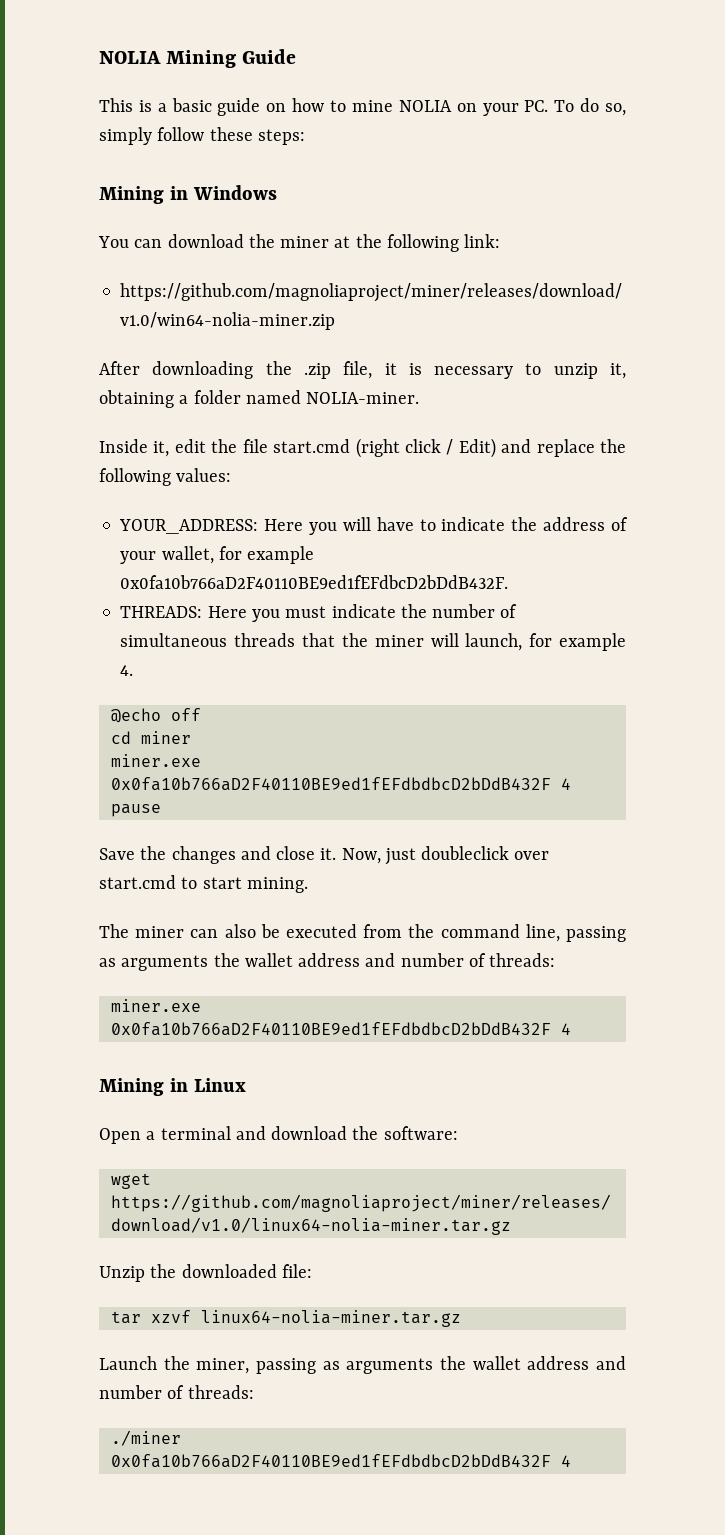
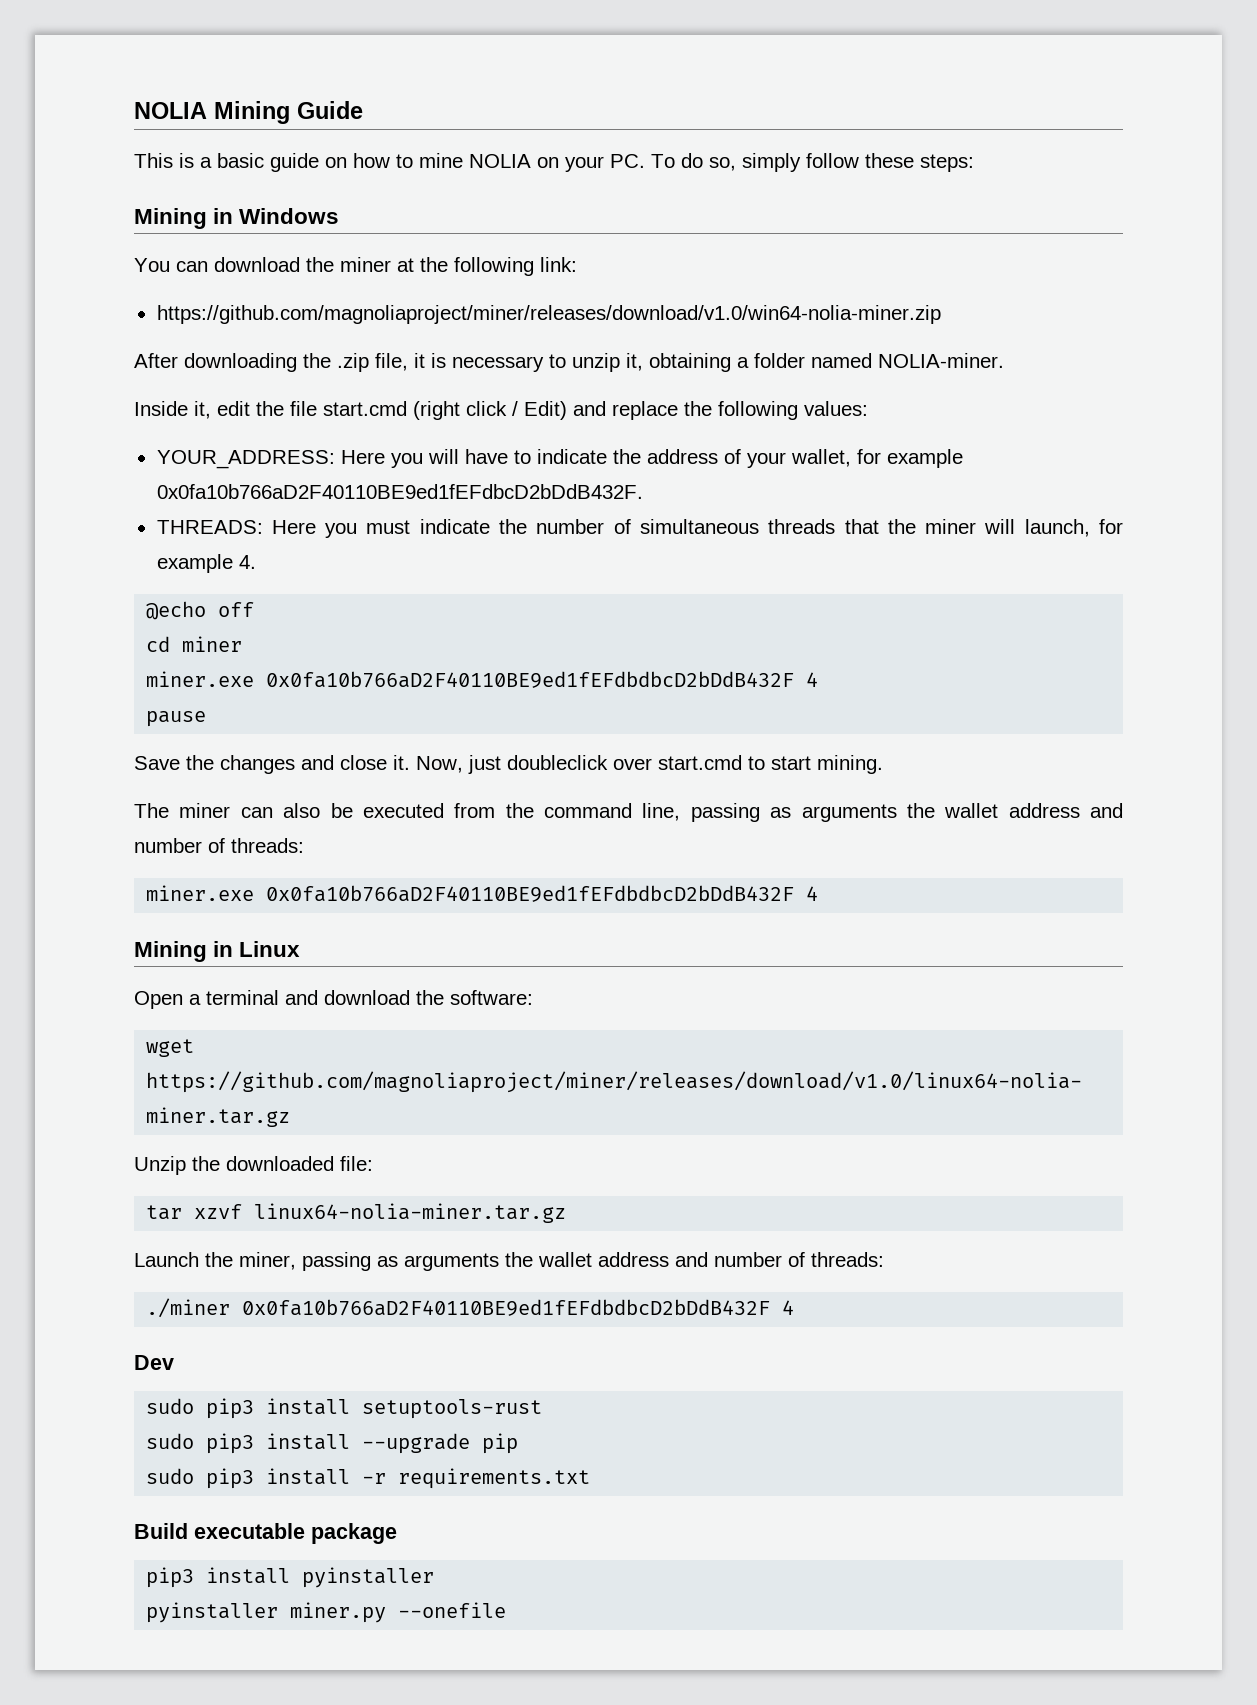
+ Dev
+ sudo pip3 install setuptools-rust
+ sudo pip3 install --upgrade pip
+ sudo pip3 install -r requirements.txt
+ Build executable package
+ pip3 install pyinstaller
+ pyinstaller miner.py --onefile

